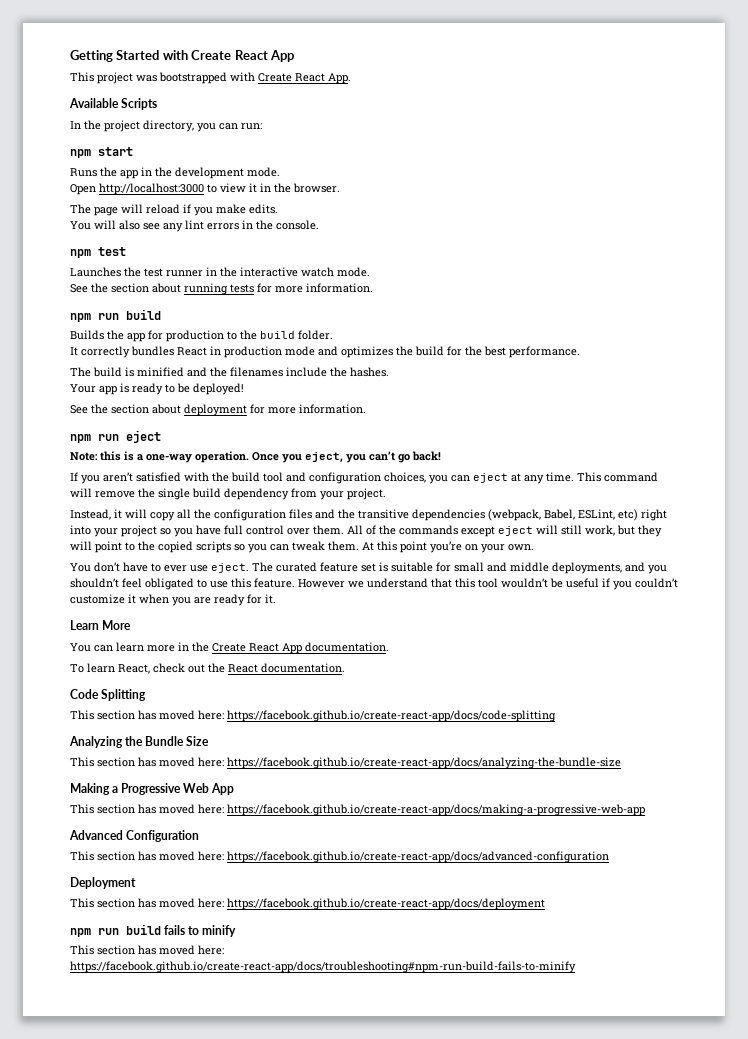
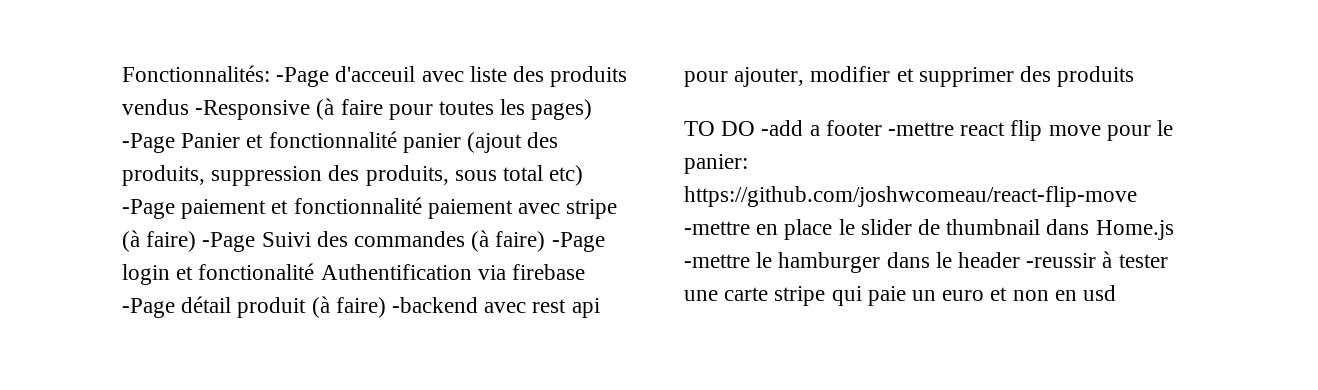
- Getting Started with Create React App
- This project was bootstrapped with Create React App.
- Available Scripts
- In the project directory, you can run:
- npm start
- Runs the app in the development mode.
- Open http://localhost:3000 to view it in the browser.
- The page will reload if you make edits.
- You will also see any lint errors in the console.
- npm test
- Launches the test runner in the interactive watch mode.
- See the section about running tests for more information.
- npm run build
- Builds the app for production to the build folder.
- It correctly bundles React in production mode and optimizes the build for the best performance.
- The build is minified and the filenames include the hashes.
- Your app is ready to be deployed!
- See the section about deployment for more information.
- npm run eject
- Note: this is a one-way operation. Once you eject, you can’t go back!
- If you aren’t satisfied with the build tool and configuration choices, you can eject at any time. This command will remove the single build dependency from your project.
- Instead, it will copy all the configuration files and the transitive dependencies (webpack, Babel, ESLint, etc) right into your project so you have full control over them. All of the commands except eject will still work, but they will point to the copied scripts so you can tweak them. At this point you’re on your own.
- You don’t have to ever use eject. The curated feature set is suitable for small and middle deployments, and you shouldn’t feel obligated to use this feature. However we understand that this tool wouldn’t be useful if you couldn’t customize it when you are ready for it.
- Learn More
- You can learn more in the Create React App documentation.
- To learn React, check out the React documentation.
- Code Splitting
- This section has moved here: https://facebook.github.io/create-react-app/docs/code-splitting
- Analyzing the Bundle Size
- This section has moved here: https://facebook.github.io/create-react-app/docs/analyzing-the-bundle-size
- Making a Progressive Web App
- This section has moved here: https://facebook.github.io/create-react-app/docs/making-a-progressive-web-app
- Advanced Configuration
- This section has moved here: https://facebook.github.io/create-react-app/docs/advanced-configuration
- Deployment
- This section has moved here: https://facebook.github.io/create-react-app/docs/deployment
- npm run build fails to minify
- This section has moved here: https://facebook.github.io/create-react-app/docs/troubleshooting#npm-run-build-fails-to-minify
+ Fonctionnalités: -Page d'acceuil avec liste des produits vendus -Responsive (à faire pour toutes les pages) -Page Panier et fonctionnalité panier (ajout des produits, suppression des produits, sous total etc) -Page paiement et fonctionnalité paiement avec stripe (à faire) -Page Suivi des commandes (à faire) -Page login et fonctionalité Authentification via firebase -Page détail produit (à faire) -backend avec rest api pour ajouter, modifier et supprimer des produits
+ TO DO -add a footer -mettre react flip move pour le panier: https://github.com/joshwcomeau/react-flip-move -mettre en place le slider de thumbnail dans Home.js -mettre le hamburger dans le header -reussir à tester une carte stripe qui paie un euro et non en usd

